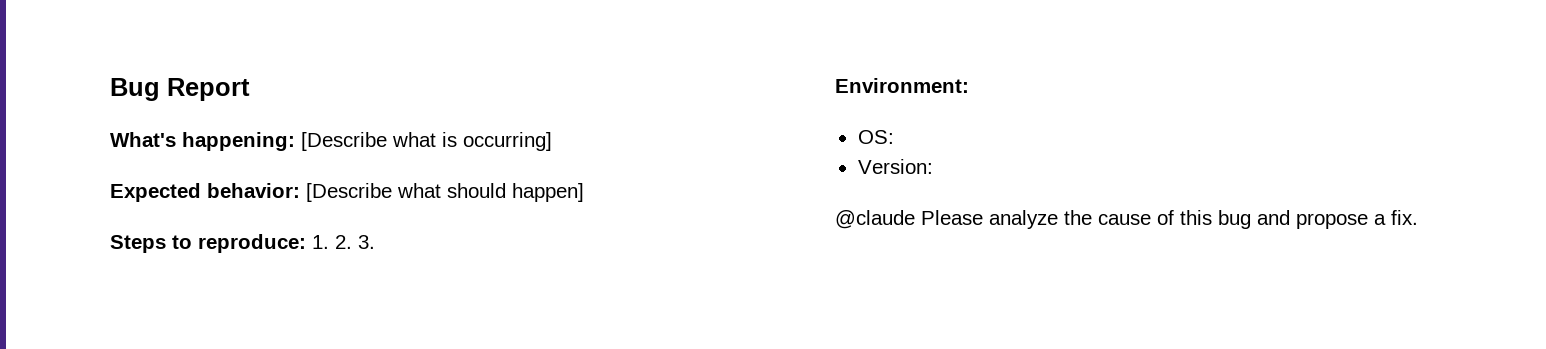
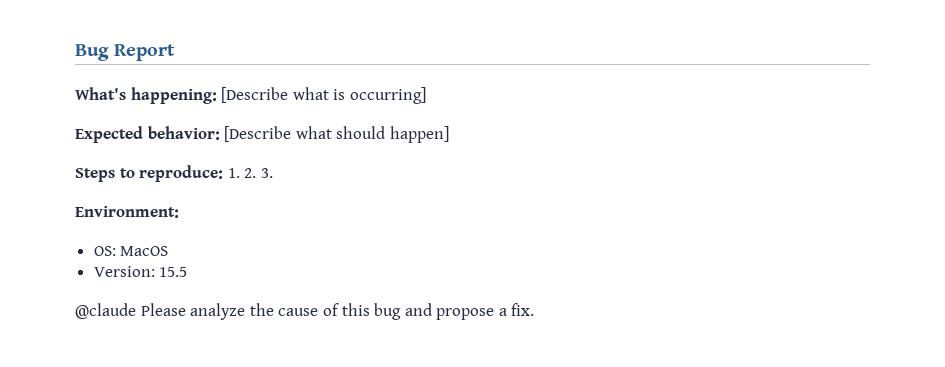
- OS:
+ OS: MacOS
- Version:
+ Version: 15.5

